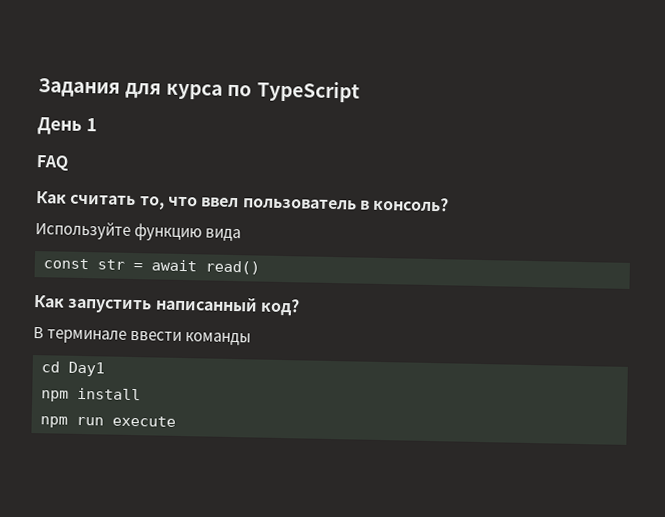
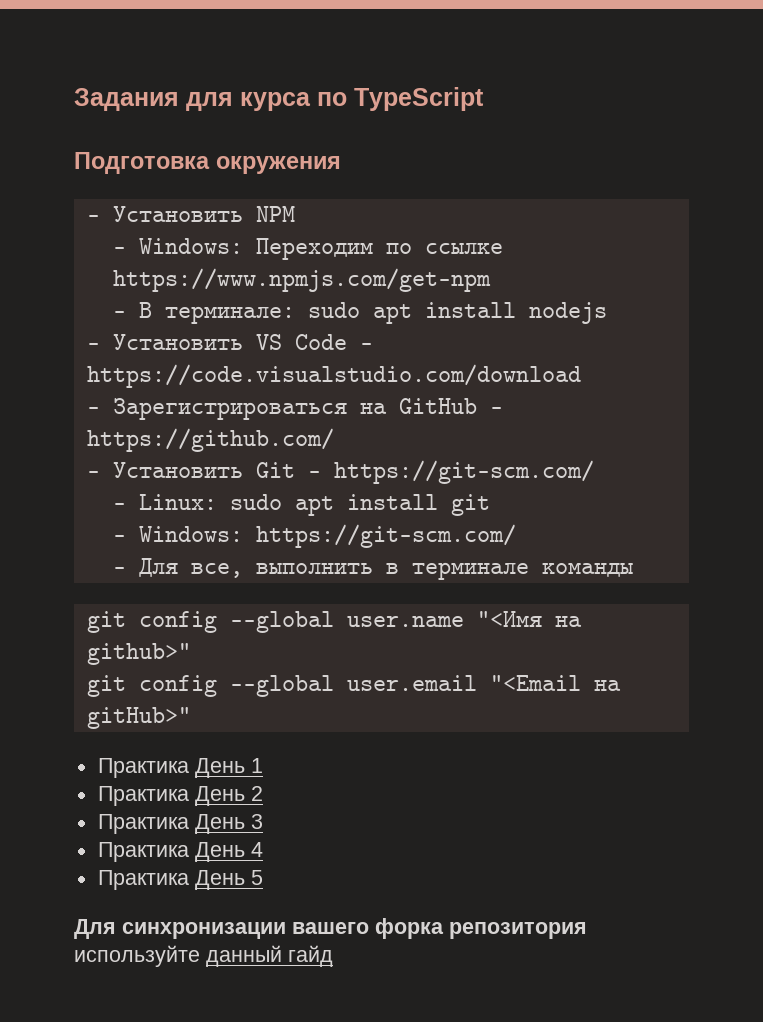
- День 1
- FAQ
- Как считать то, что ввел пользователь в консоль?
- Используйте функцию вида
- const str = await read()
- Как запустить написанный код?
- В терминале ввести команды
- cd Day1
- npm install
- npm run execute
+ Подготовка окружения
+ - Установить NPM
+ - Windows: Переходим по ссылке https://www.npmjs.com/get-npm
+ - В терминале: sudo apt install nodejs
+ - Установить VS Code - https://code.visualstudio.com/download
+ - Зарегистрироваться на GitHub - https://github.com/
+ - Установить Git - https://git-scm.com/
+ - Linux: sudo apt install git
+ - Windows: https://git-scm.com/
+ - Для все, выполнить в терминале команды
+ git config --global user.name "<Имя на github>"
+ git config --global user.email "<Email на gitHub>"
+ Практика День 1
+ Практика День 2
+ Практика День 3
+ Практика День 4
+ Практика День 5
+ Для синхронизации вашего форка репозитория используйте данный гайд

